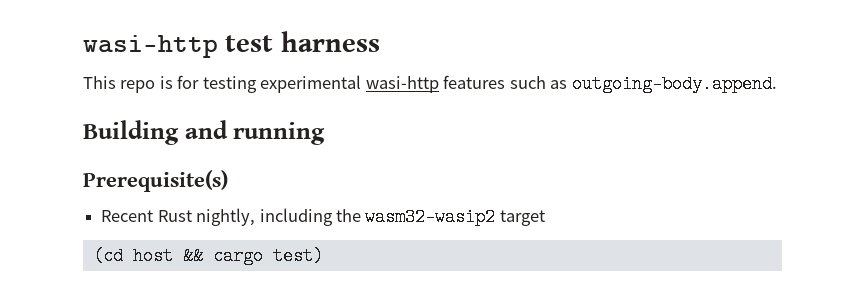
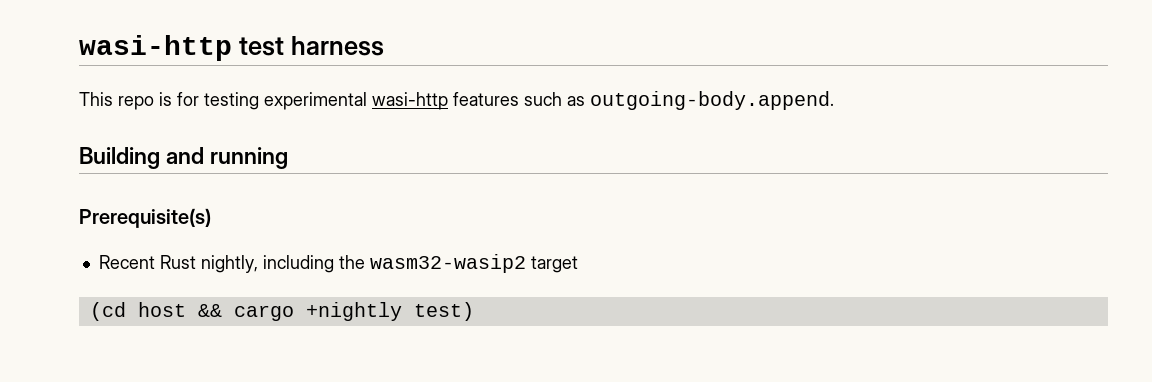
- (cd host && cargo test)
+ (cd host && cargo +nightly test)

